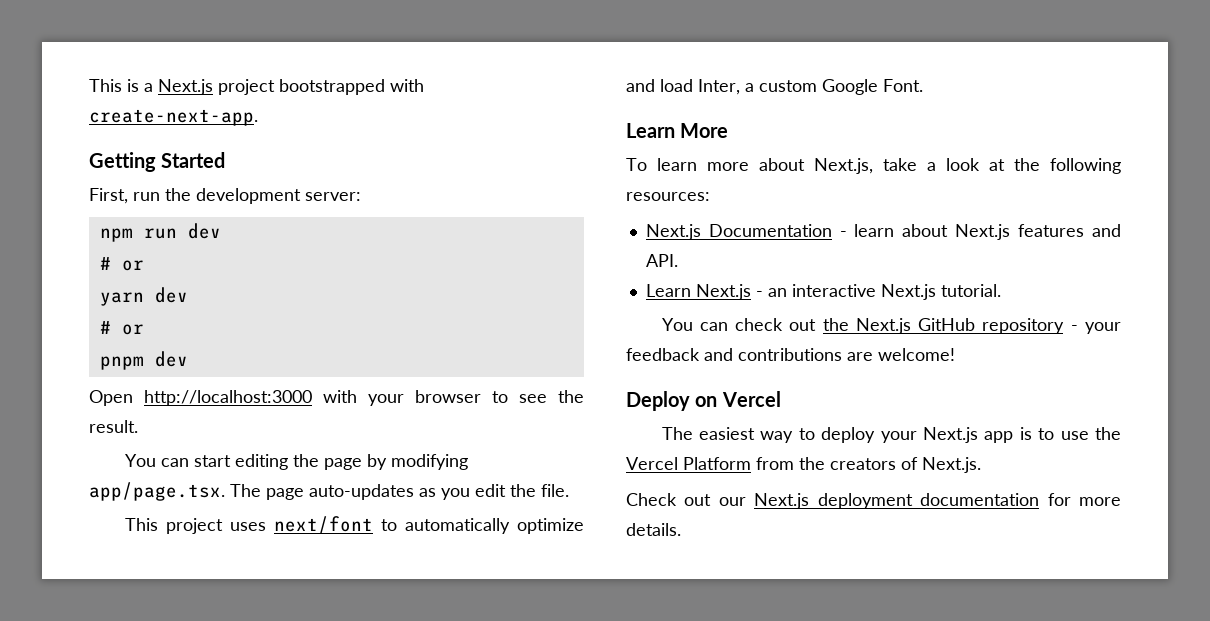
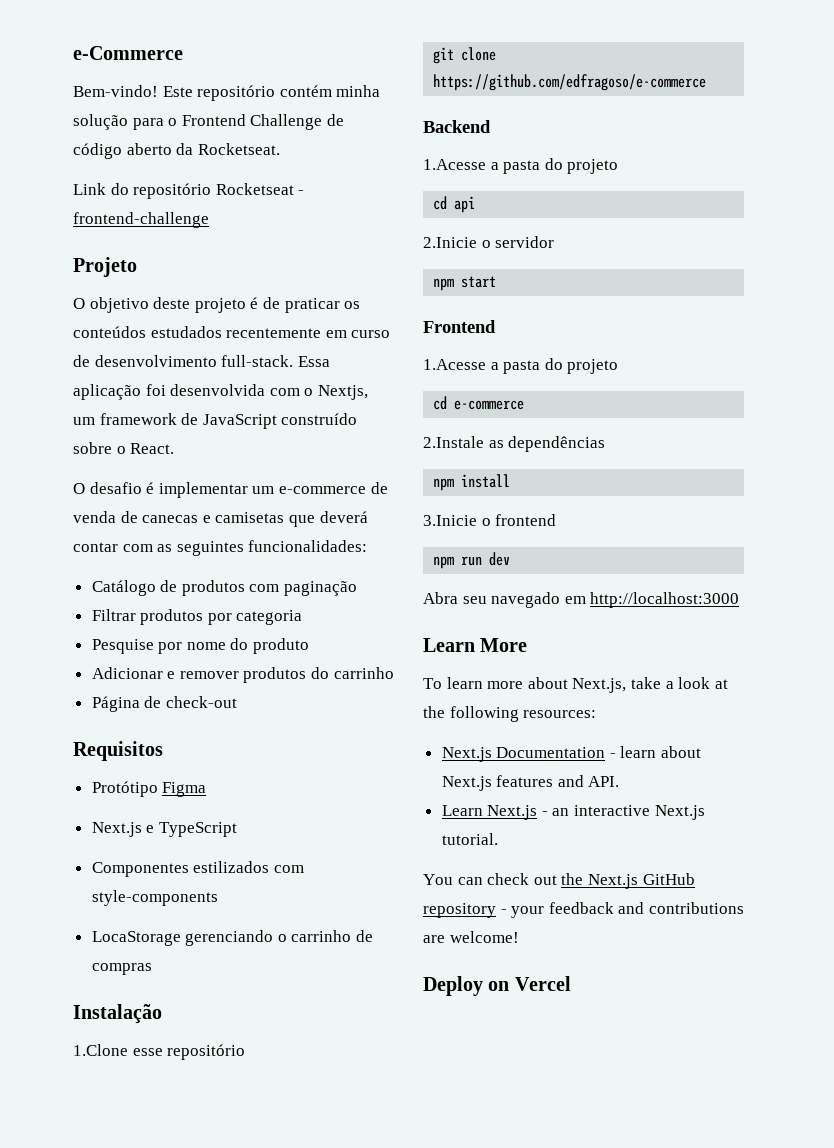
- This is a Next.js project bootstrapped with create-next-app.
- Getting Started
- First, run the development server:
+ e-Commerce
+ Bem-vindo! Este repositório contém minha solução para o Frontend Challenge de código aberto da Rocketseat.
+ Link do repositório Rocketseat - frontend-challenge
+ Projeto
+ O objetivo deste projeto é de praticar os conteúdos estudados recentemente em curso de desenvolvimento full-stack. Essa aplicação foi desenvolvida com o Nextjs, um framework de JavaScript construído sobre o React.
+ O desafio é implementar um e-commerce de venda de canecas e camisetas que deverá contar com as seguintes funcionalidades:
+ Catálogo de produtos com paginação
+ Filtrar produtos por categoria
+ Pesquise por nome do produto
+ Adicionar e remover produtos do carrinho
+ Página de check-out
+ Requisitos
+ Protótipo Figma
+ Next.js e TypeScript
+ Componentes estilizados com style-components
+ LocaStorage gerenciando o carrinho de compras
+ Instalação
+ 1.Clone esse repositório
+ git clone https://github.com/edfragoso/e-commerce
+ Backend
+ 1.Acesse a pasta do projeto
+ cd api
+ 2.Inicie o servidor
+ npm start
+ Frontend
+ 1.Acesse a pasta do projeto
+ cd e-commerce
+ 2.Instale as dependências
+ npm install
+ 3.Inicie o frontend
  npm run dev
- # or
- yarn dev
- # or
- pnpm dev
- Open http://localhost:3000 with your browser to see the result.
- You can start editing the page by modifying app/page.tsx. The page auto-updates as you edit the file.
- This project uses next/font to automatically optimize and load Inter, a custom Google Font.
+ Abra seu navegado em http://localhost:3000
- The easiest way to deploy your Next.js app is to use the Vercel Platform from the creators of Next.js.
- Check out our Next.js deployment documentation for more details.

